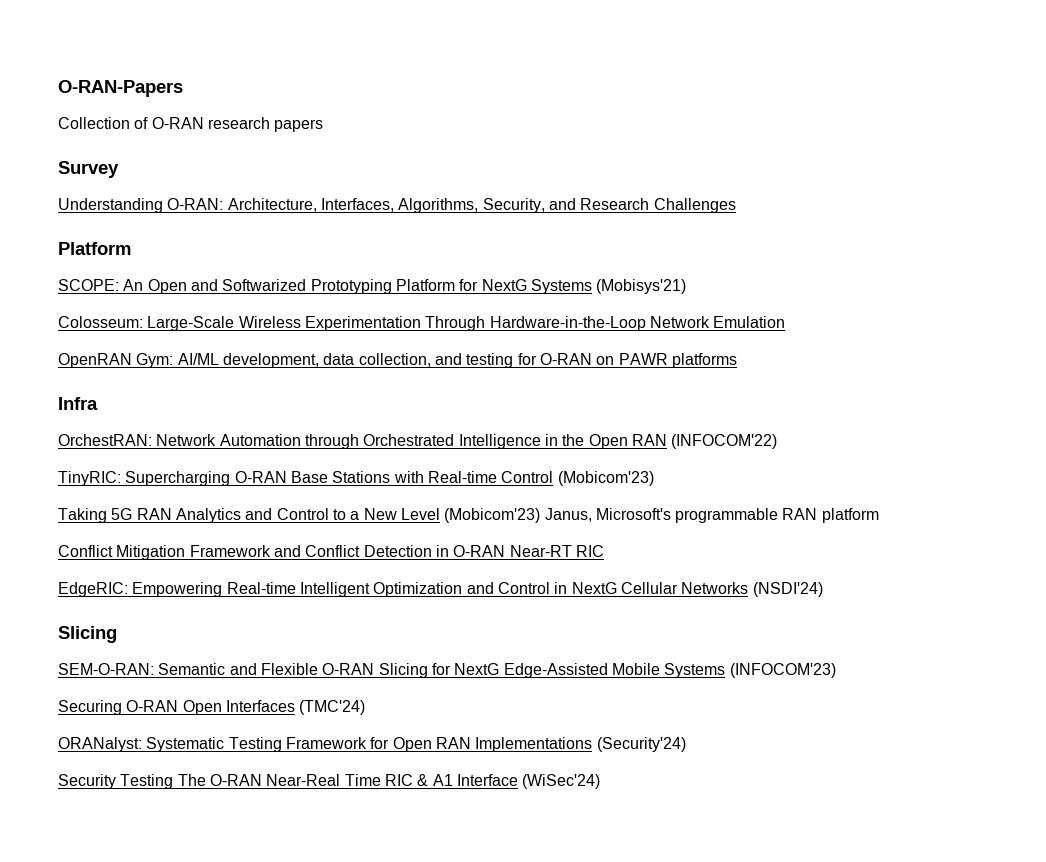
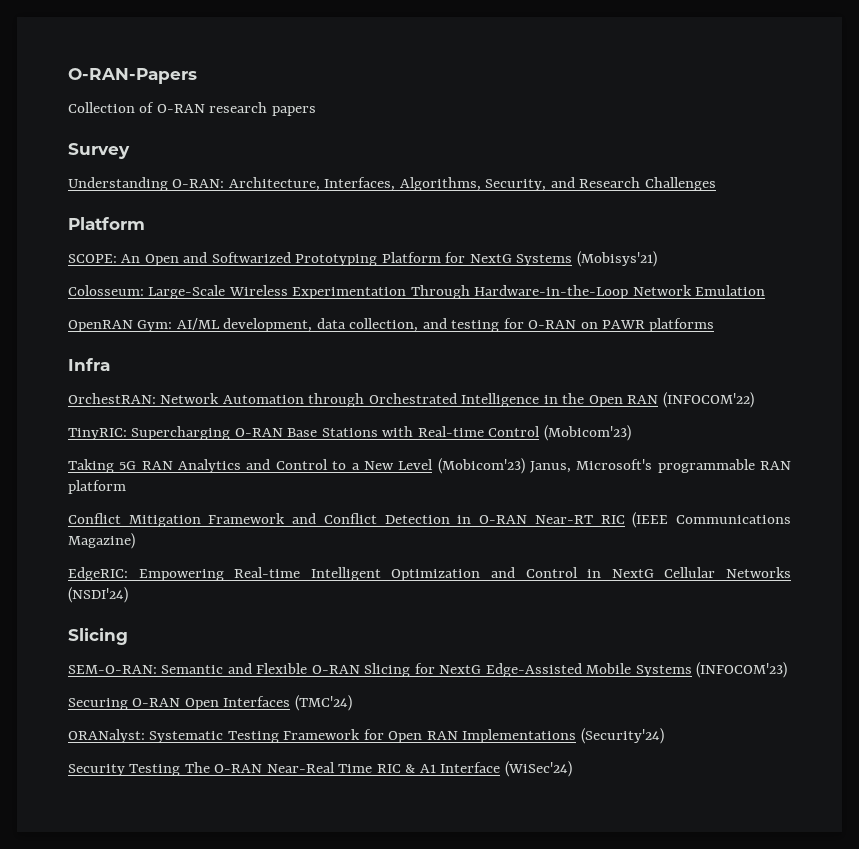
- Conflict Mitigation Framework and Conflict Detection in O-RAN Near-RT RIC
+ Conflict Mitigation Framework and Conflict Detection in O-RAN Near-RT RIC (IEEE Communications Magazine)

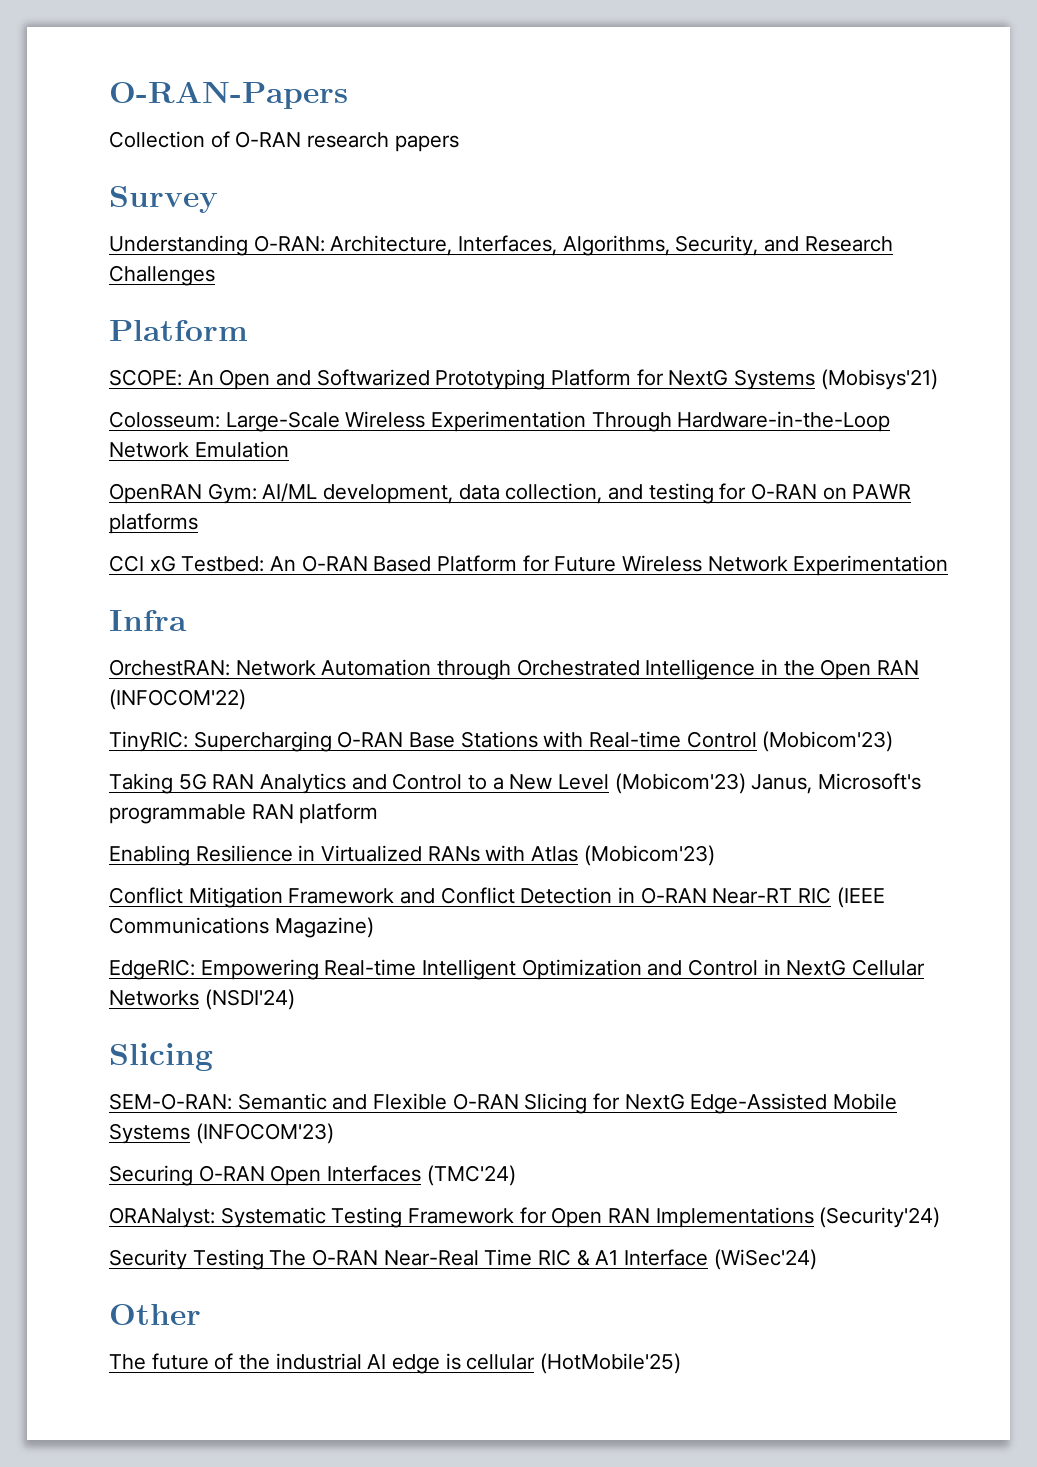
+ CCI xG Testbed: An O-RAN Based Platform for Future Wireless Network Experimentation
+ Enabling Resilience in Virtualized RANs with Atlas (Mobicom'23)
+ Other
+ The future of the industrial AI edge is cellular (HotMobile'25)

